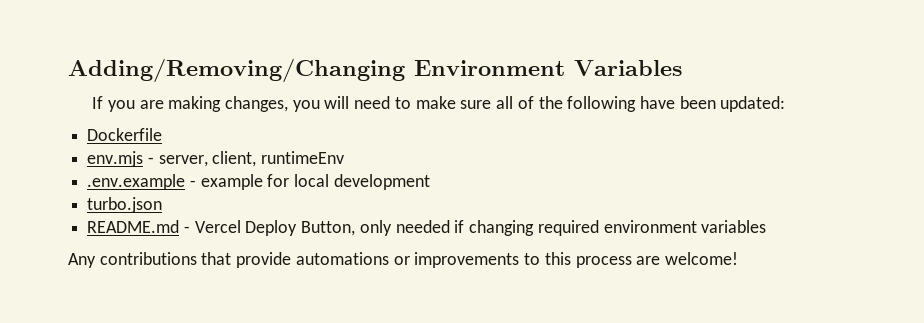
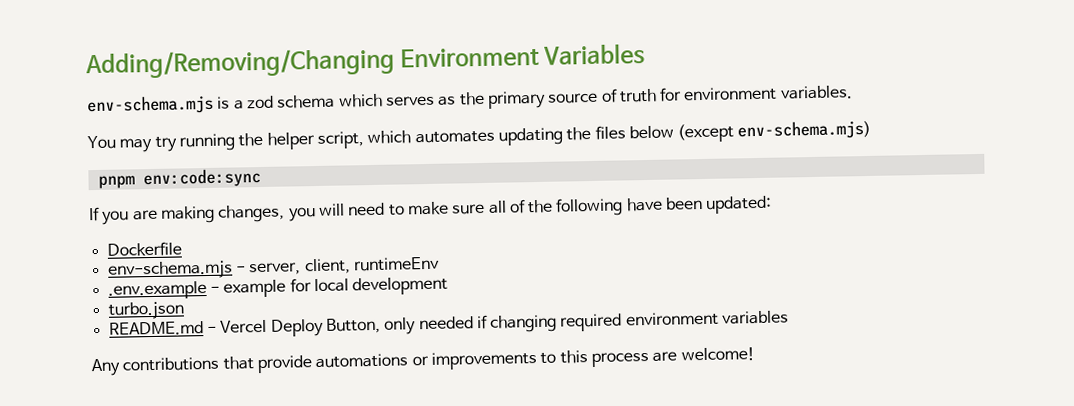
+ env-schema.mjs is a zod schema which serves as the primary source of truth for environment variables.
+ You may try running the helper script, which automates updating the files below (except env-schema.mjs)
+ pnpm env:code:sync
- env.mjs - server, client, runtimeEnv
+ env-schema.mjs - server, client, runtimeEnv

